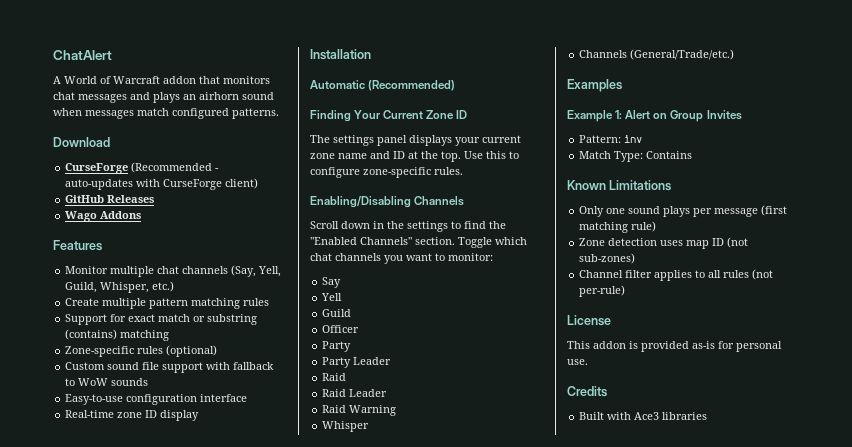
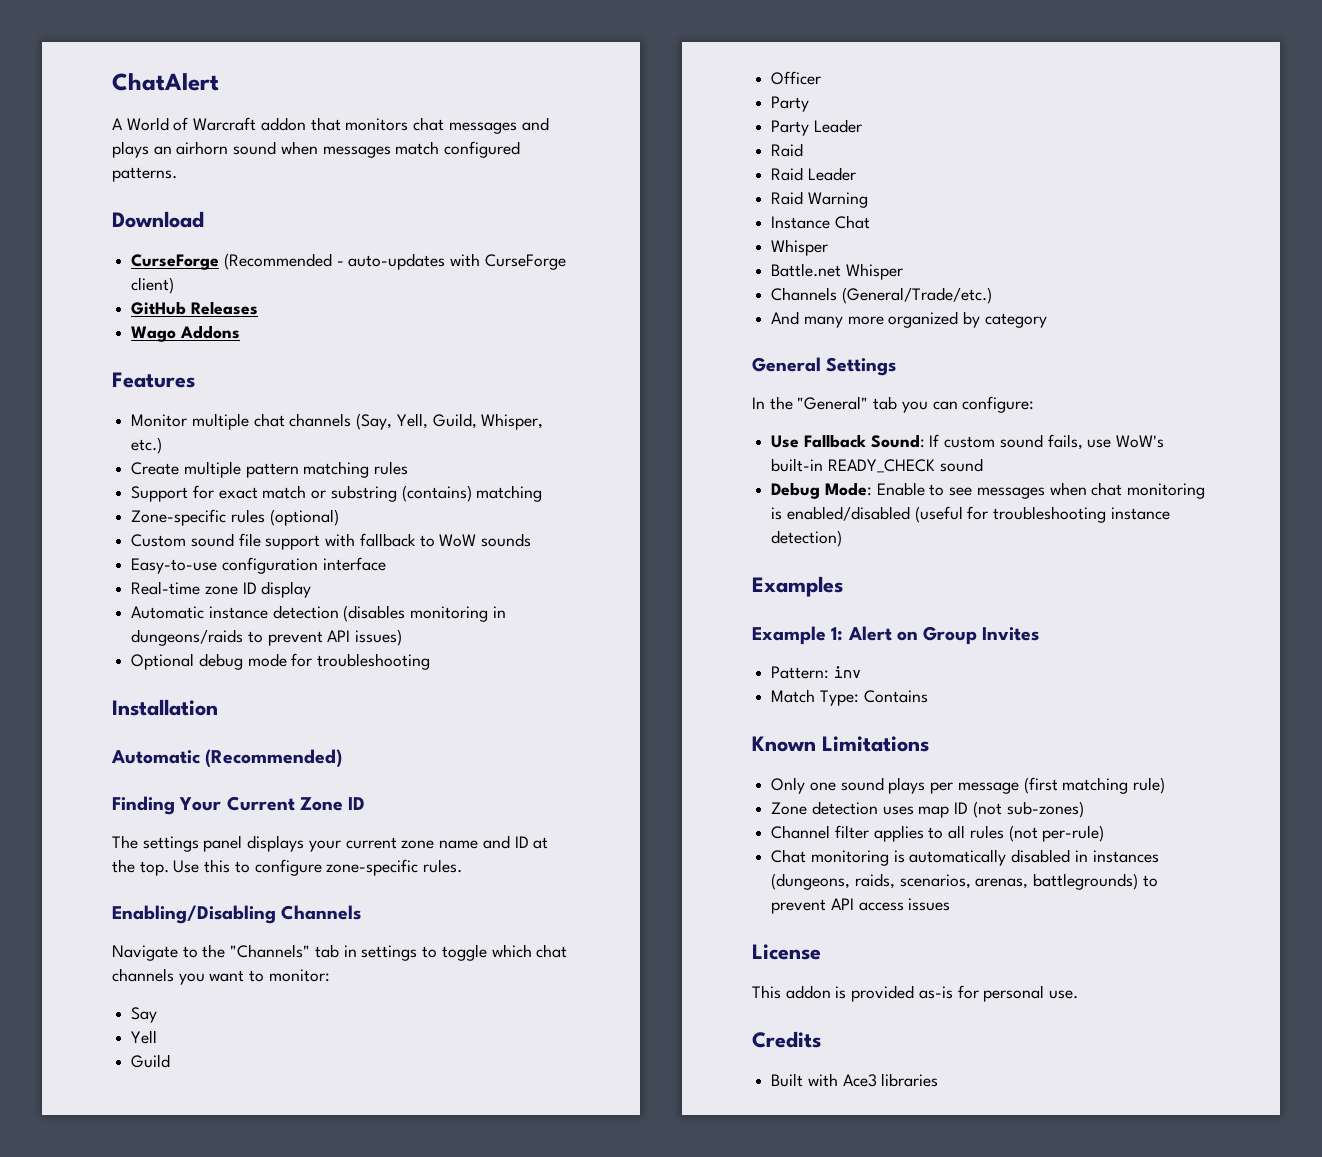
+ Automatic instance detection (disables monitoring in dungeons/raids to prevent API issues)
+ Optional debug mode for troubleshooting
- Scroll down in the settings to find the "Enabled Channels" section. Toggle which chat channels you want to monitor:
+ Navigate to the "Channels" tab in settings to toggle which chat channels you want to monitor:
+ Instance Chat
  Whisper
+ Battle.net Whisper
+ And many more organized by category
+ General Settings
+ In the "General" tab you can configure:
+ Use Fallback Sound: If custom sound fails, use WoW's built-in READY_CHECK sound
+ Debug Mode: Enable to see messages when chat monitoring is enabled/disabled (useful for troubleshooting instance detection)
+ Chat monitoring is automatically disabled in instances (dungeons, raids, scenarios, arenas, battlegrounds) to prevent API access issues

